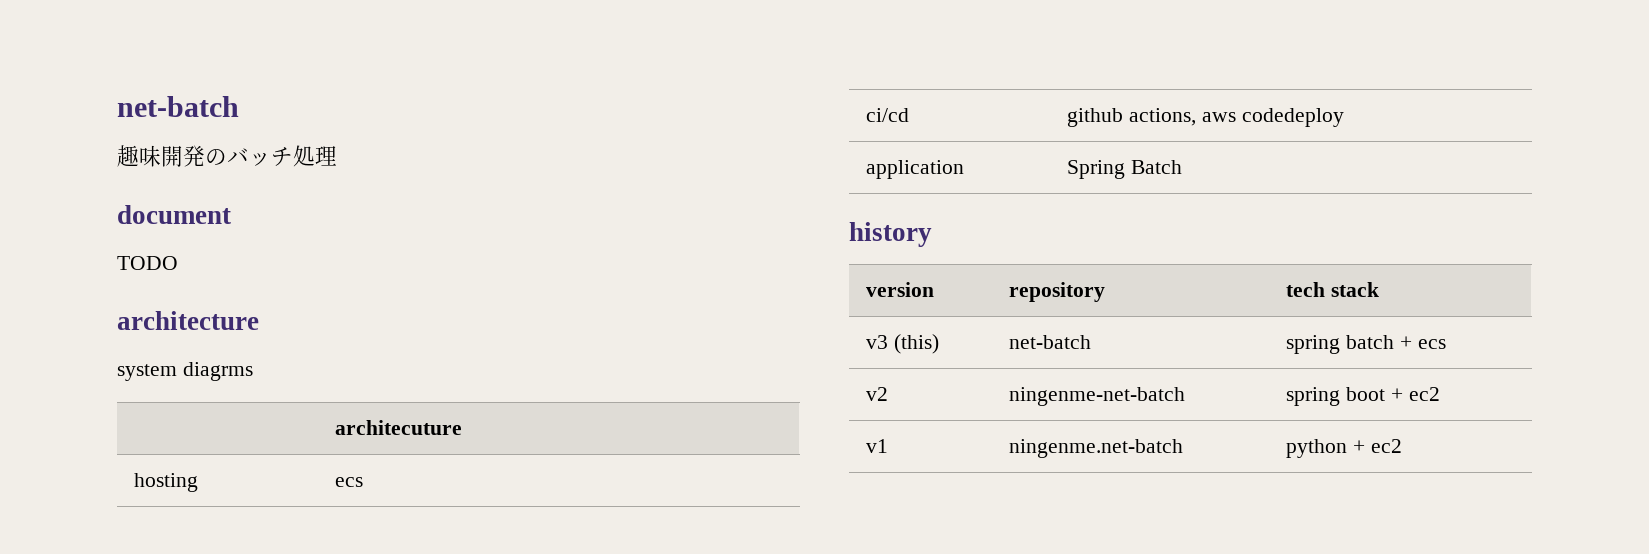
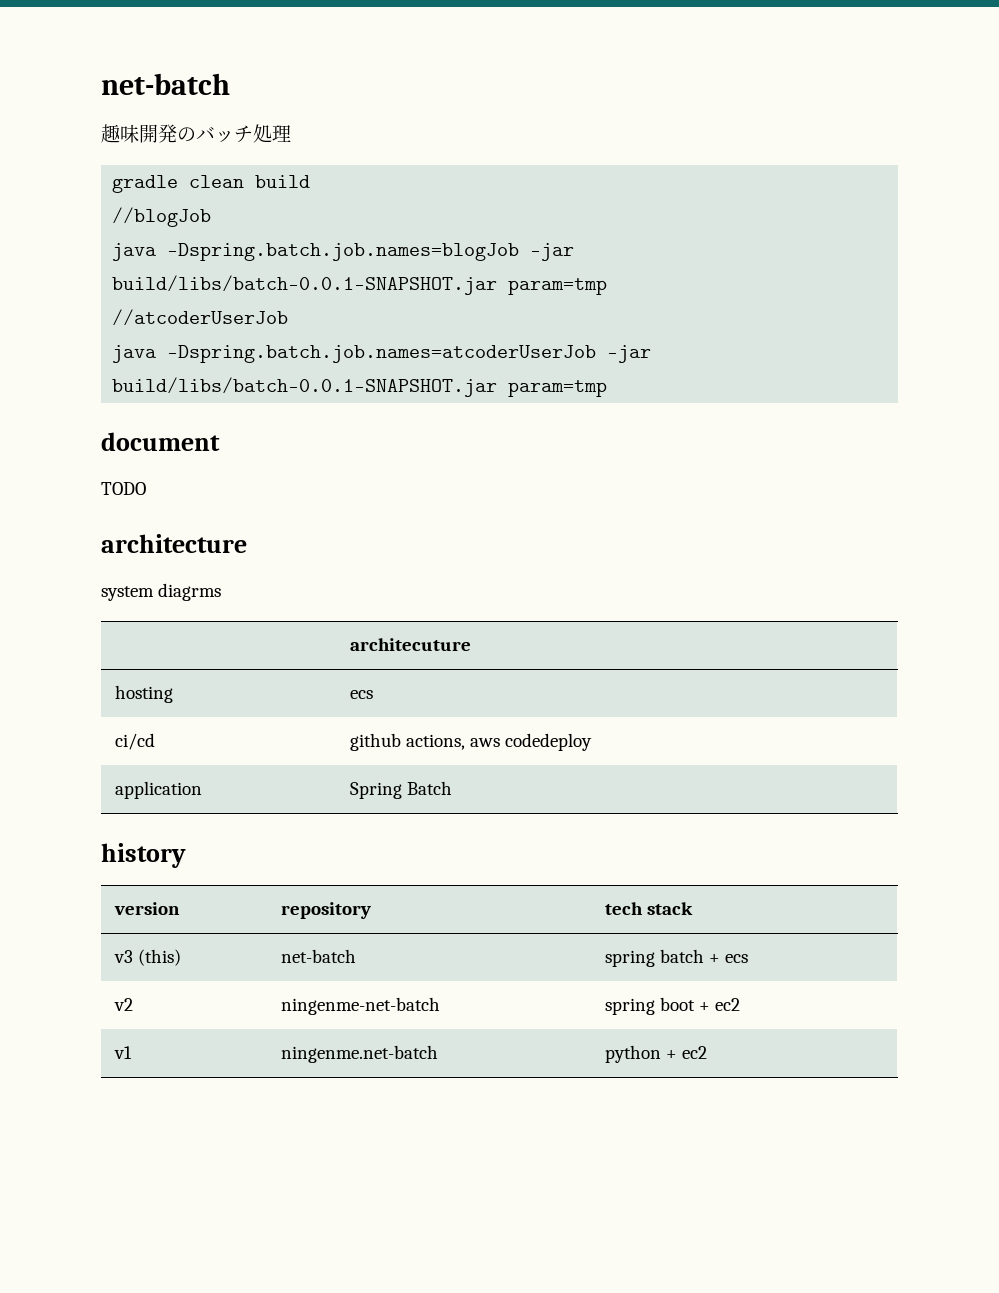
+ gradle clean build
+ //blogJob
+ java -Dspring.batch.job.names=blogJob -jar build/libs/batch-0.0.1-SNAPSHOT.jar param=tmp
+ //atcoderUserJob
+ java -Dspring.batch.job.names=atcoderUserJob -jar build/libs/batch-0.0.1-SNAPSHOT.jar param=tmp

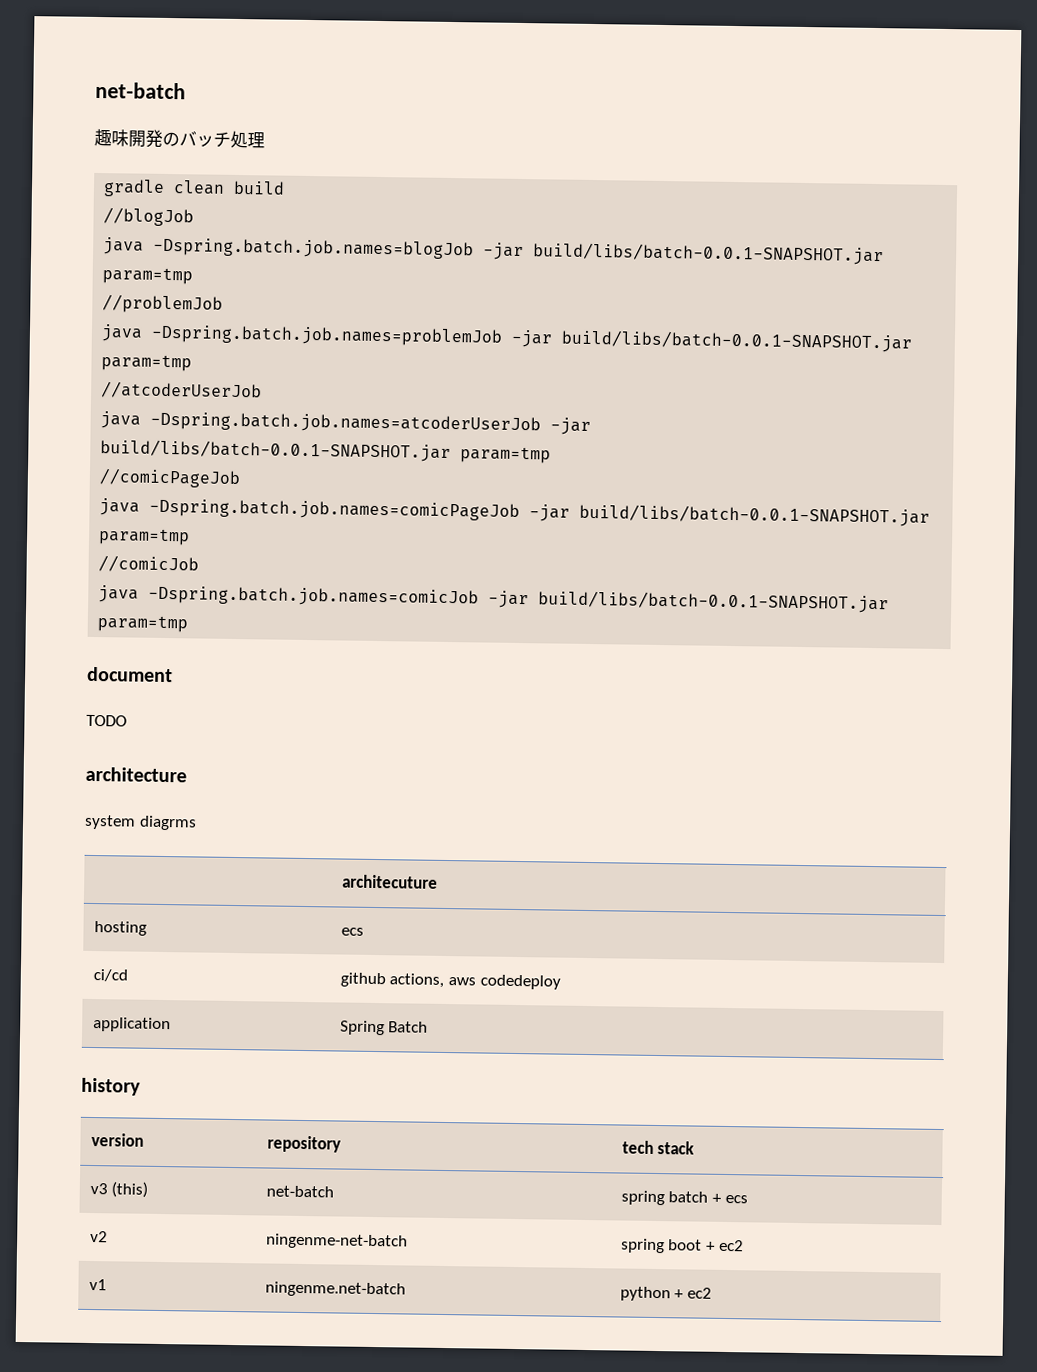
+ //problemJob
+ java -Dspring.batch.job.names=problemJob -jar build/libs/batch-0.0.1-SNAPSHOT.jar param=tmp
+ //comicPageJob
+ java -Dspring.batch.job.names=comicPageJob -jar build/libs/batch-0.0.1-SNAPSHOT.jar param=tmp
+ //comicJob
+ java -Dspring.batch.job.names=comicJob -jar build/libs/batch-0.0.1-SNAPSHOT.jar param=tmp

